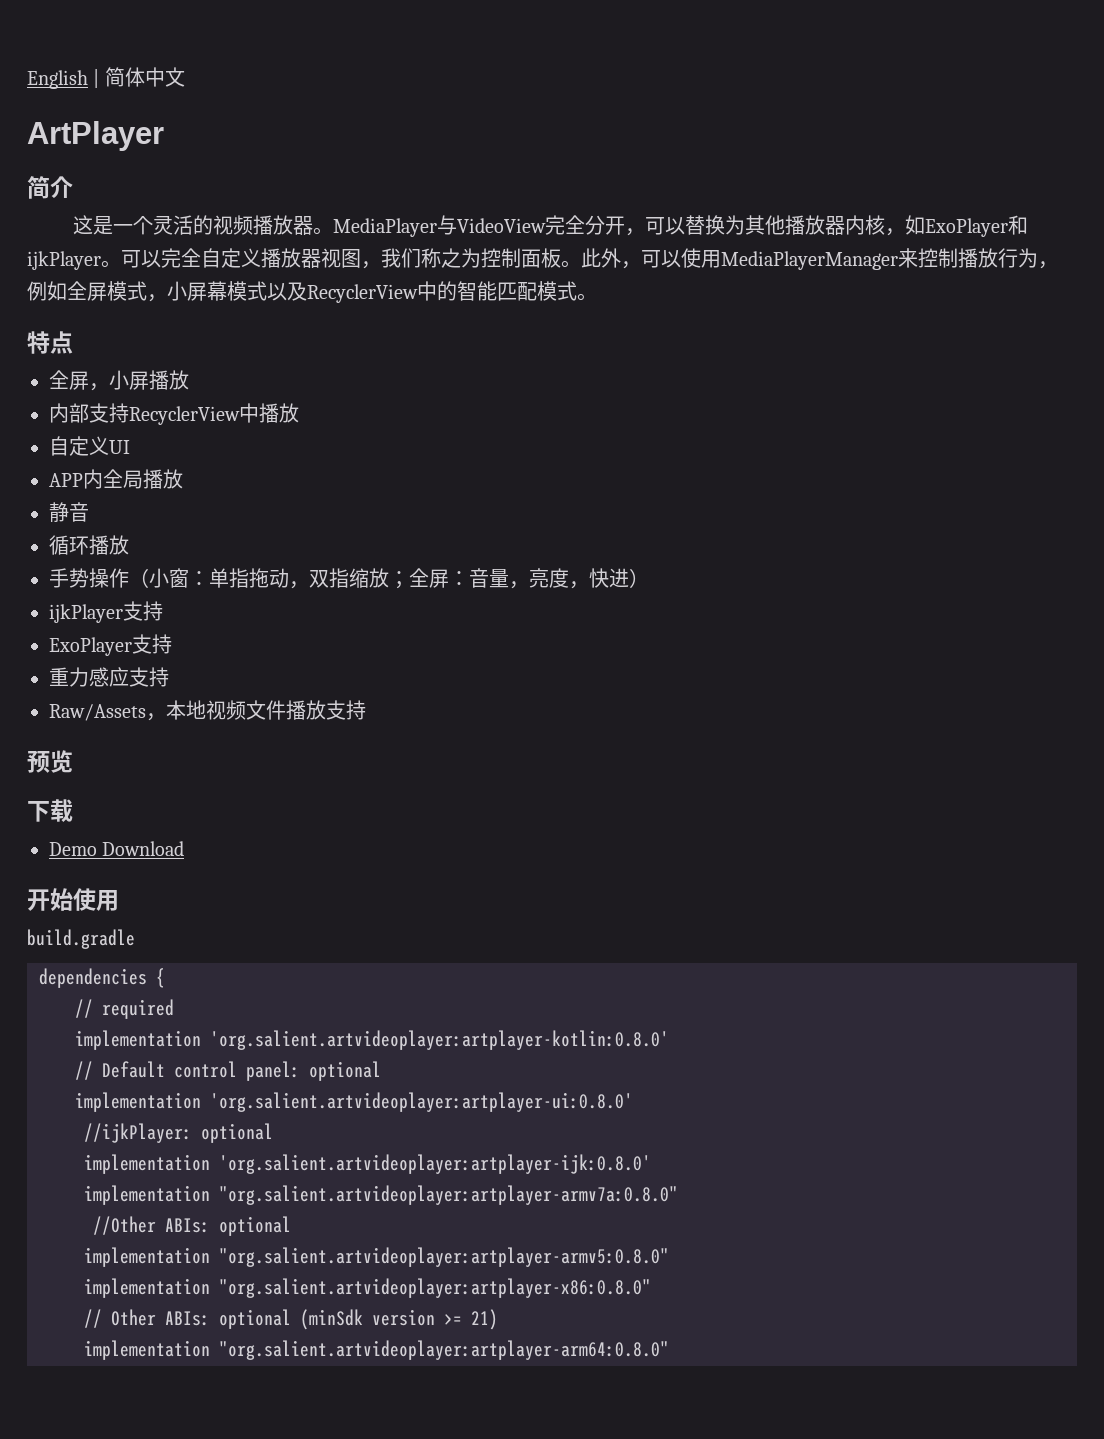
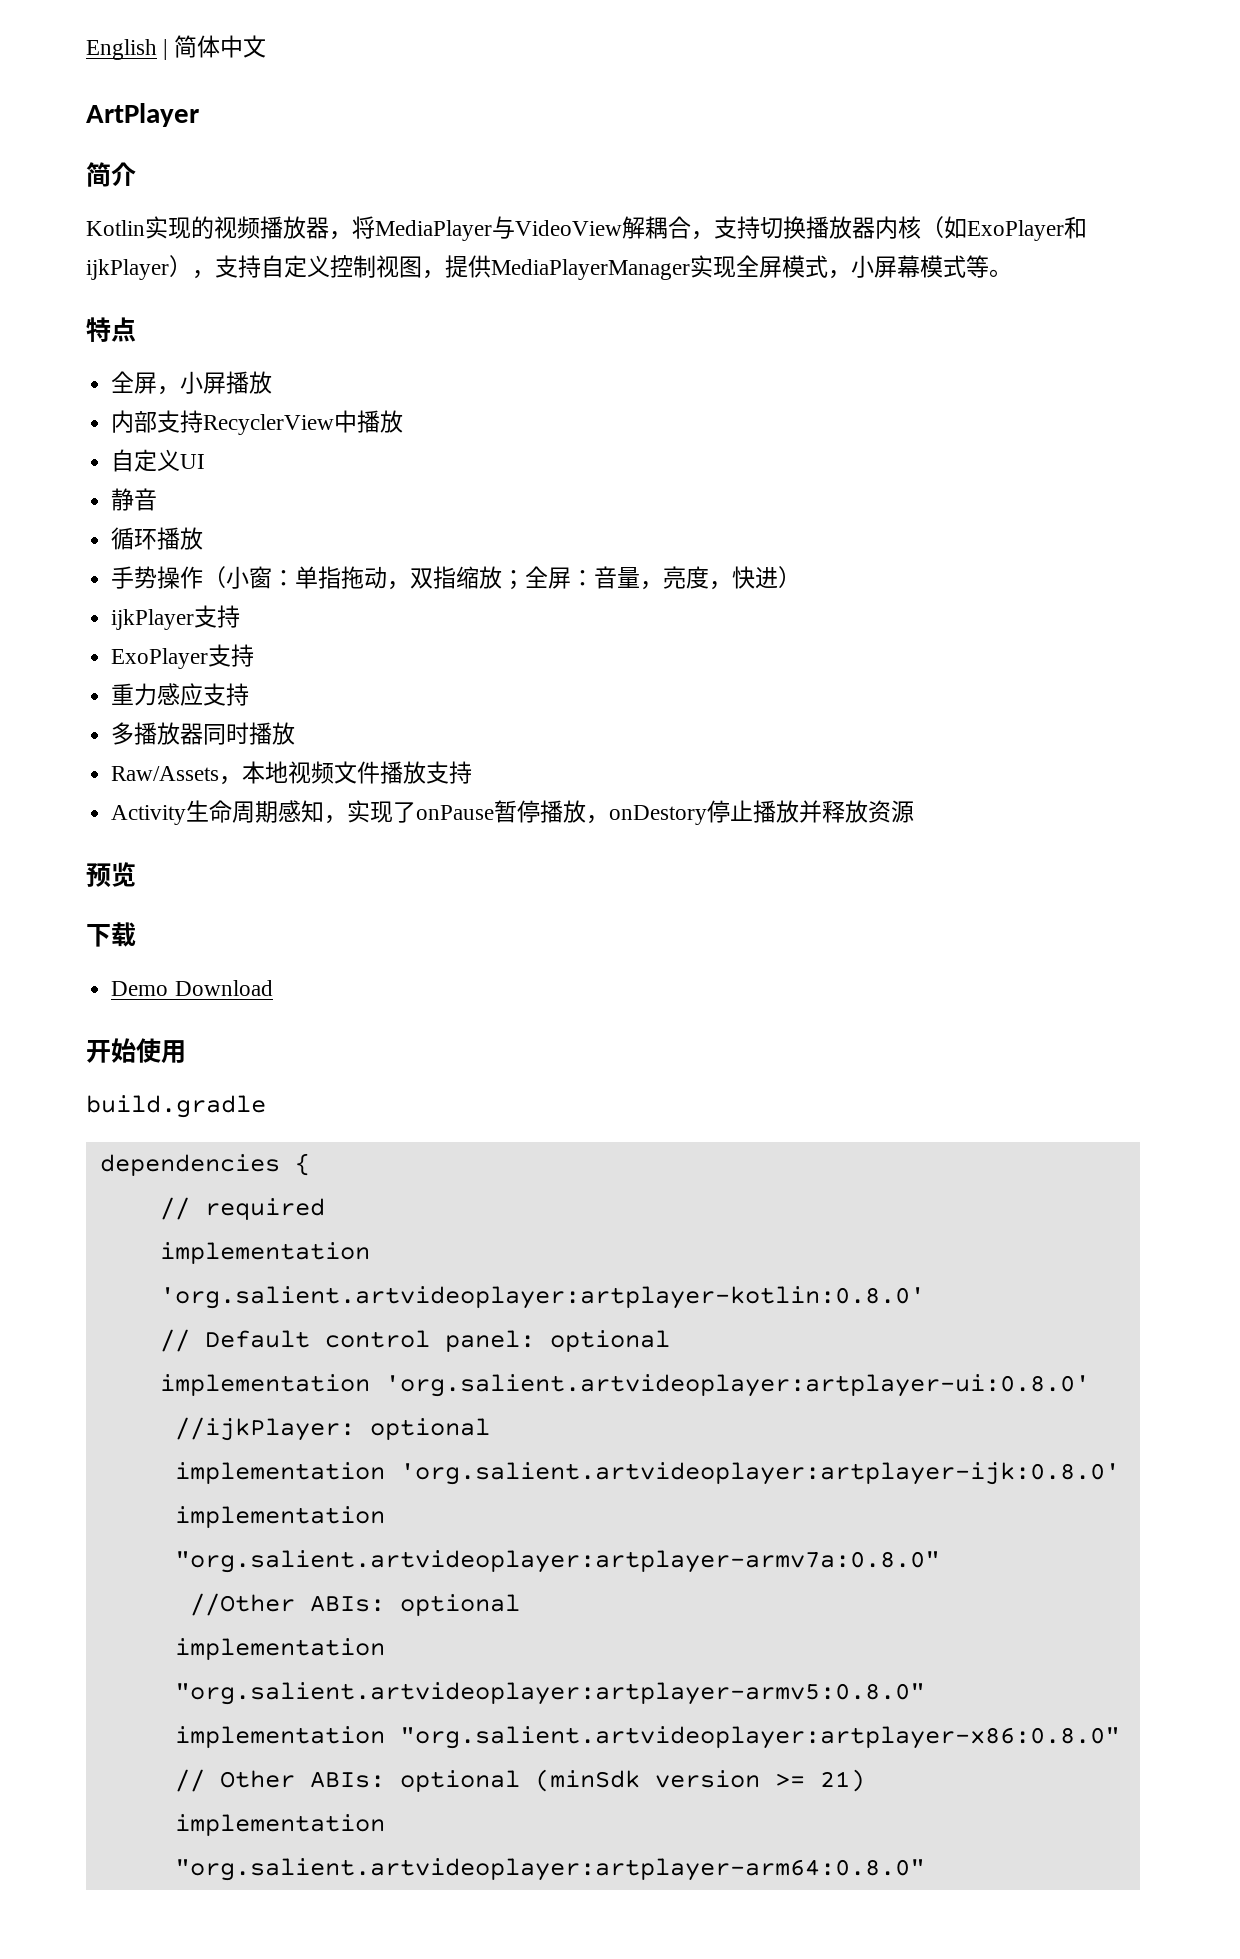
- 这是一个灵活的视频播放器。MediaPlayer与VideoView完全分开，可以替换为其他播放器内核，如ExoPlayer和ijkPlayer。可以完全自定义播放器视图，我们称之为控制面板。此外，可以使用MediaPlayerManager来控制播放行为，例如全屏模式，小屏幕模式以及RecyclerView中的智能匹配模式。
+ Kotlin实现的视频播放器，将MediaPlayer与VideoView解耦合，支持切换播放器内核（如ExoPlayer和ijkPlayer），支持自定义控制视图，提供MediaPlayerManager实现全屏模式，小屏幕模式等。
- APP内全局播放
+ 多播放器同时播放
+ Activity生命周期感知，实现了onPause暂停播放，onDestory停止播放并释放资源

